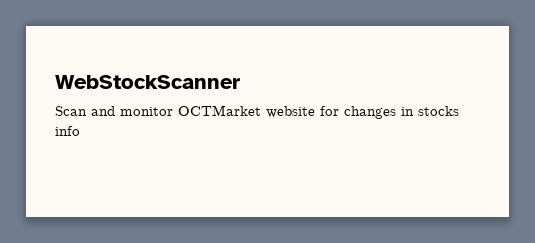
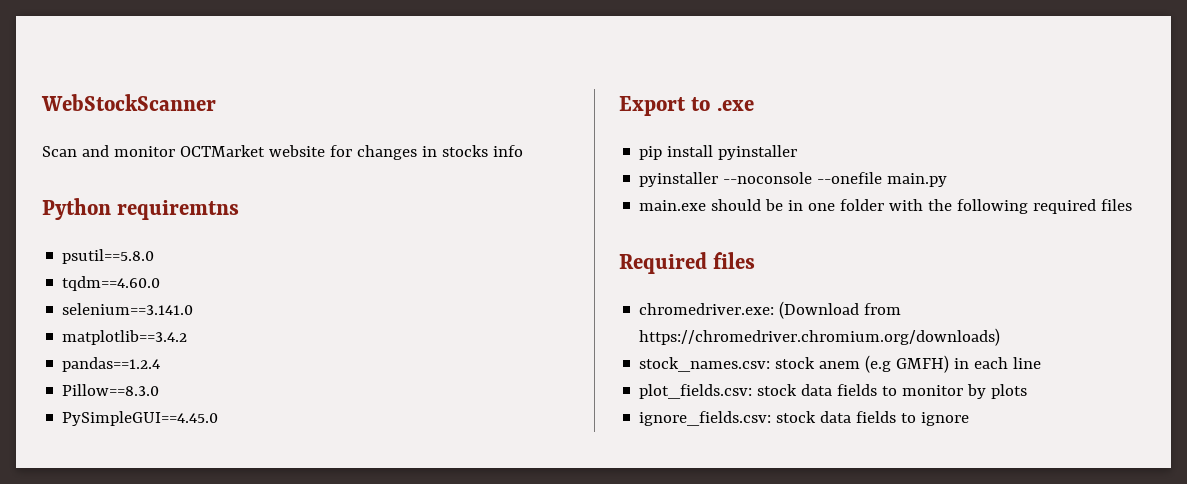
+ Python requiremtns
+ psutil==5.8.0
+ tqdm==4.60.0
+ selenium==3.141.0
+ matplotlib==3.4.2
+ pandas==1.2.4
+ Pillow==8.3.0
+ PySimpleGUI==4.45.0
+ Export to .exe
+ pip install pyinstaller
+ pyinstaller --noconsole --onefile main.py
+ main.exe should be in one folder with the following required files
+ Required files
+ chromedriver.exe: (Download from https://chromedriver.chromium.org/downloads)
+ stock_names.csv: stock anem (e.g GMFH) in each line
+ plot_fields.csv: stock data fields to monitor by plots
+ ignore_fields.csv: stock data fields to ignore

